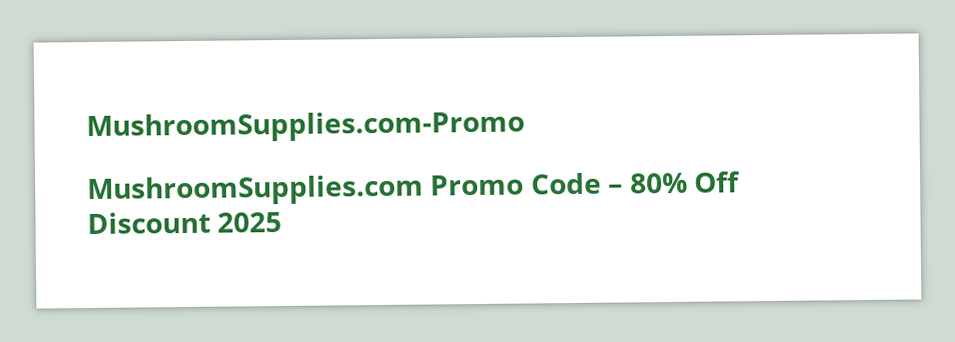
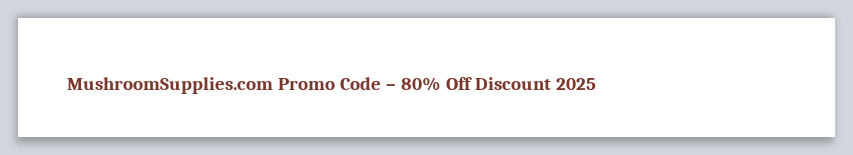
- MushroomSupplies.com-Promo

